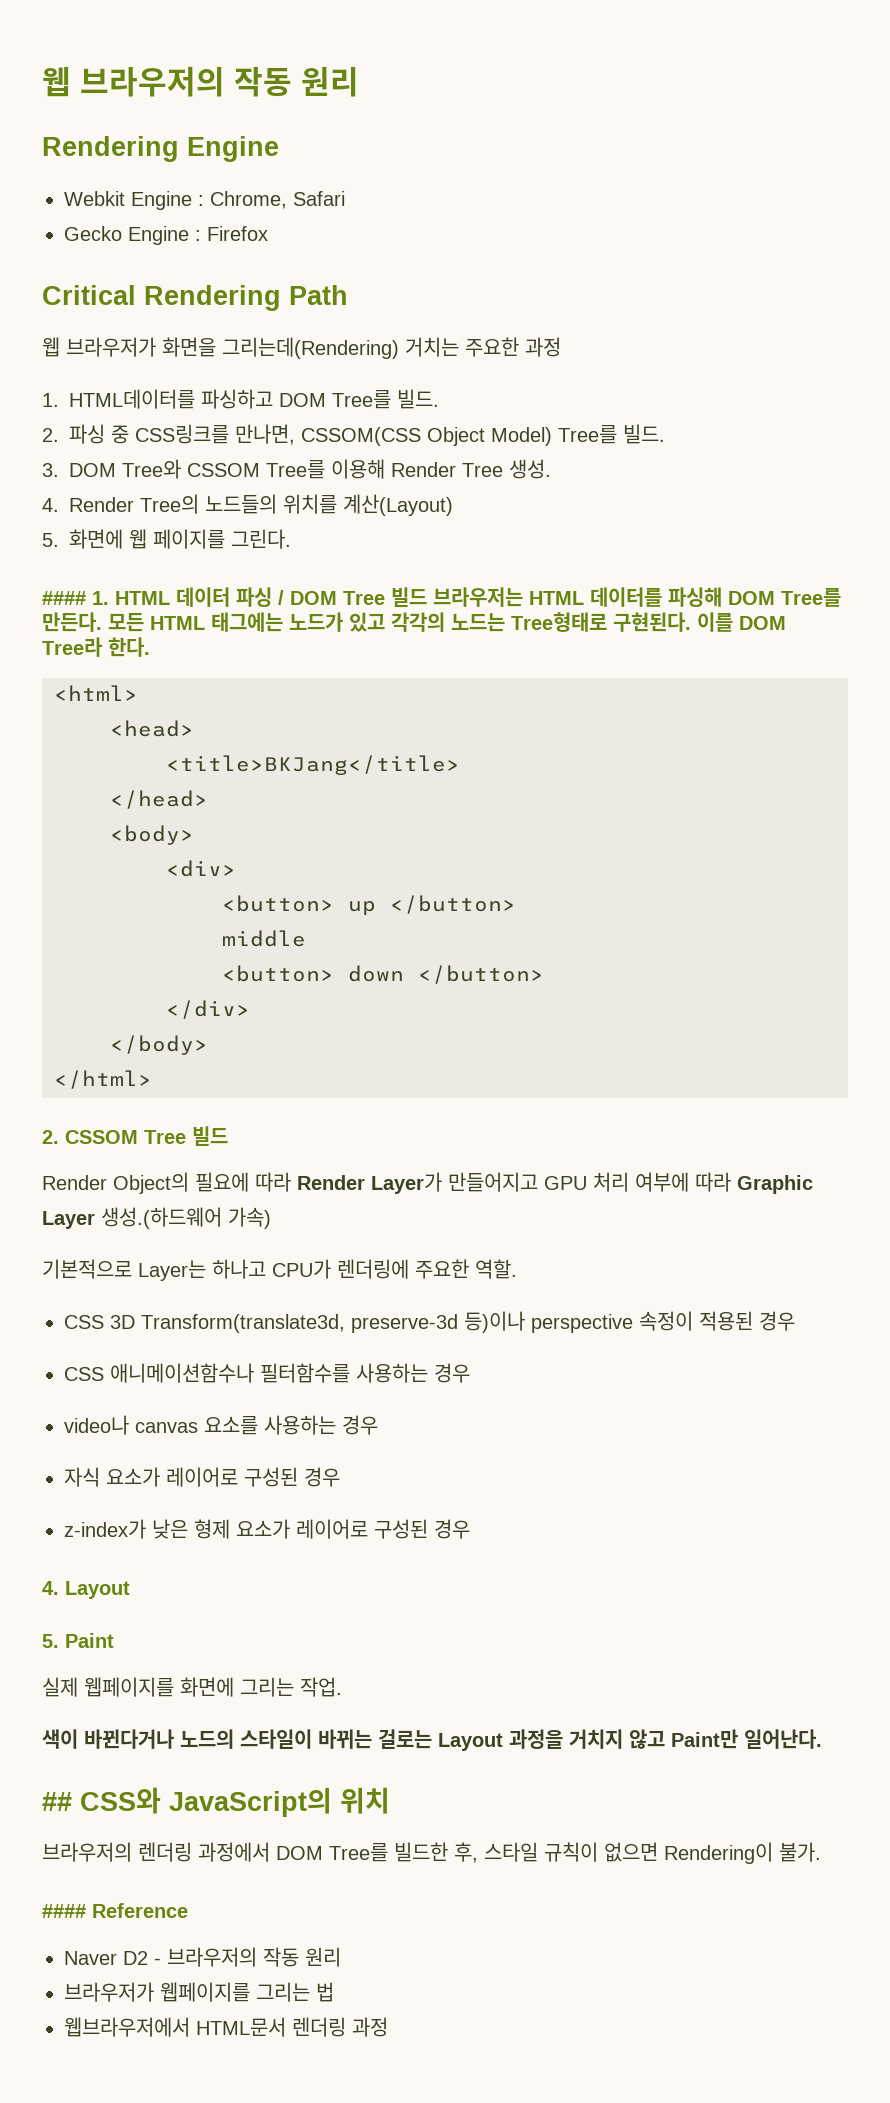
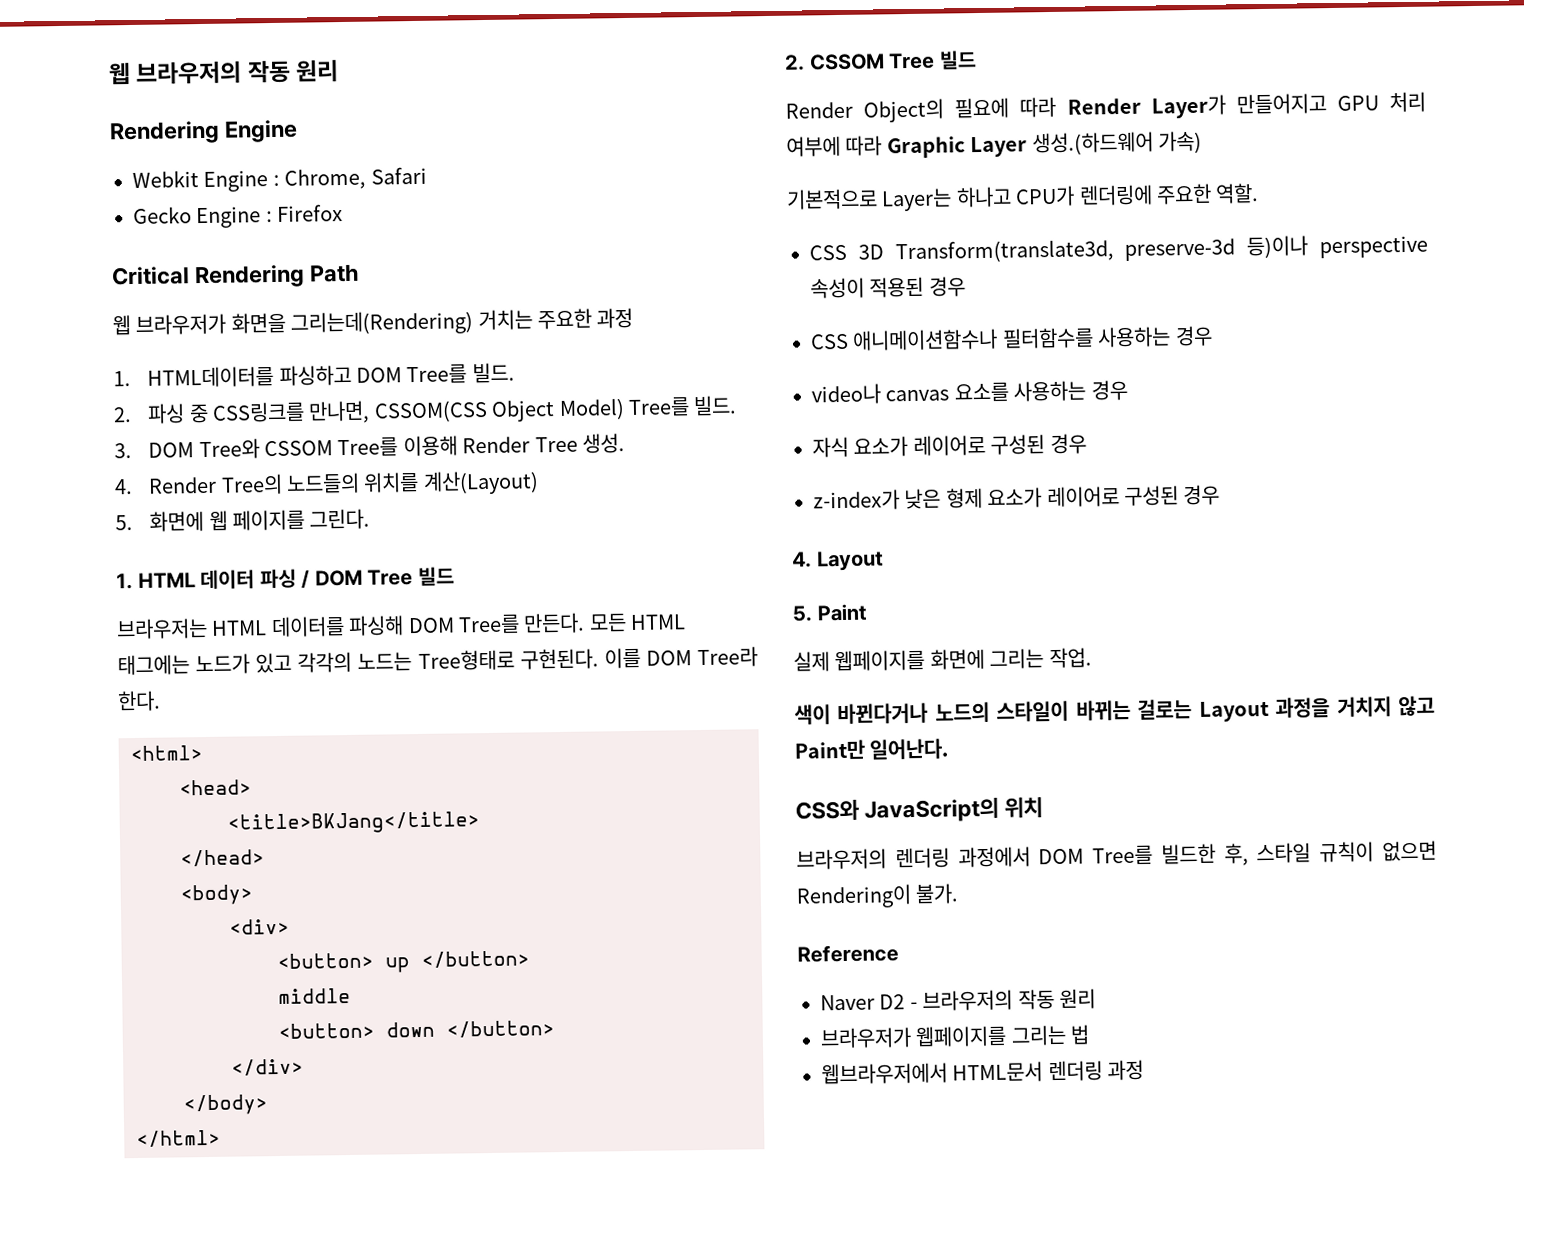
- #### 1. HTML 데이터 파싱 / DOM Tree 빌드 브라우저는 HTML 데이터를 파싱해 DOM Tree를 만든다.
+ 1. HTML 데이터 파싱 / DOM Tree 빌드
+ 브라우저는 HTML 데이터를 파싱해 DOM Tree를 만든다.
- CSS 3D Transform(translate3d, preserve-3d 등)이나 perspective 속정이 적용된 경우
+ CSS 3D Transform(translate3d, preserve-3d 등)이나 perspective 속성이 적용된 경우
- ## CSS와 JavaScript의 위치
+ CSS와 JavaScript의 위치
- #### Reference
+ Reference

